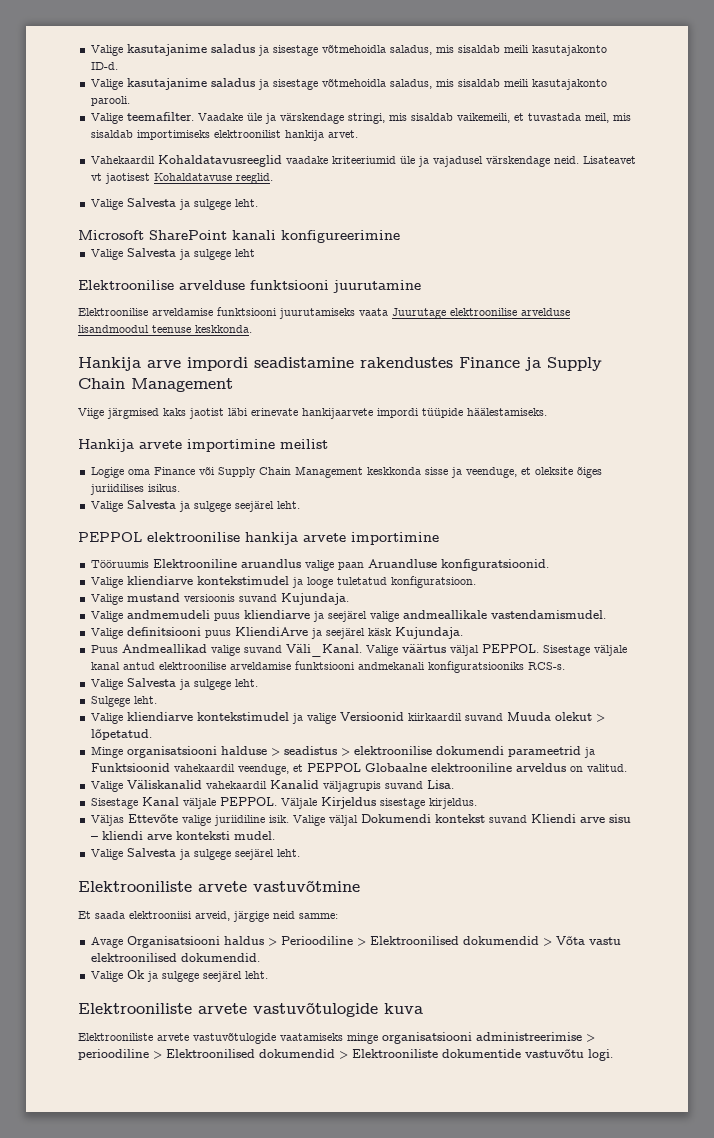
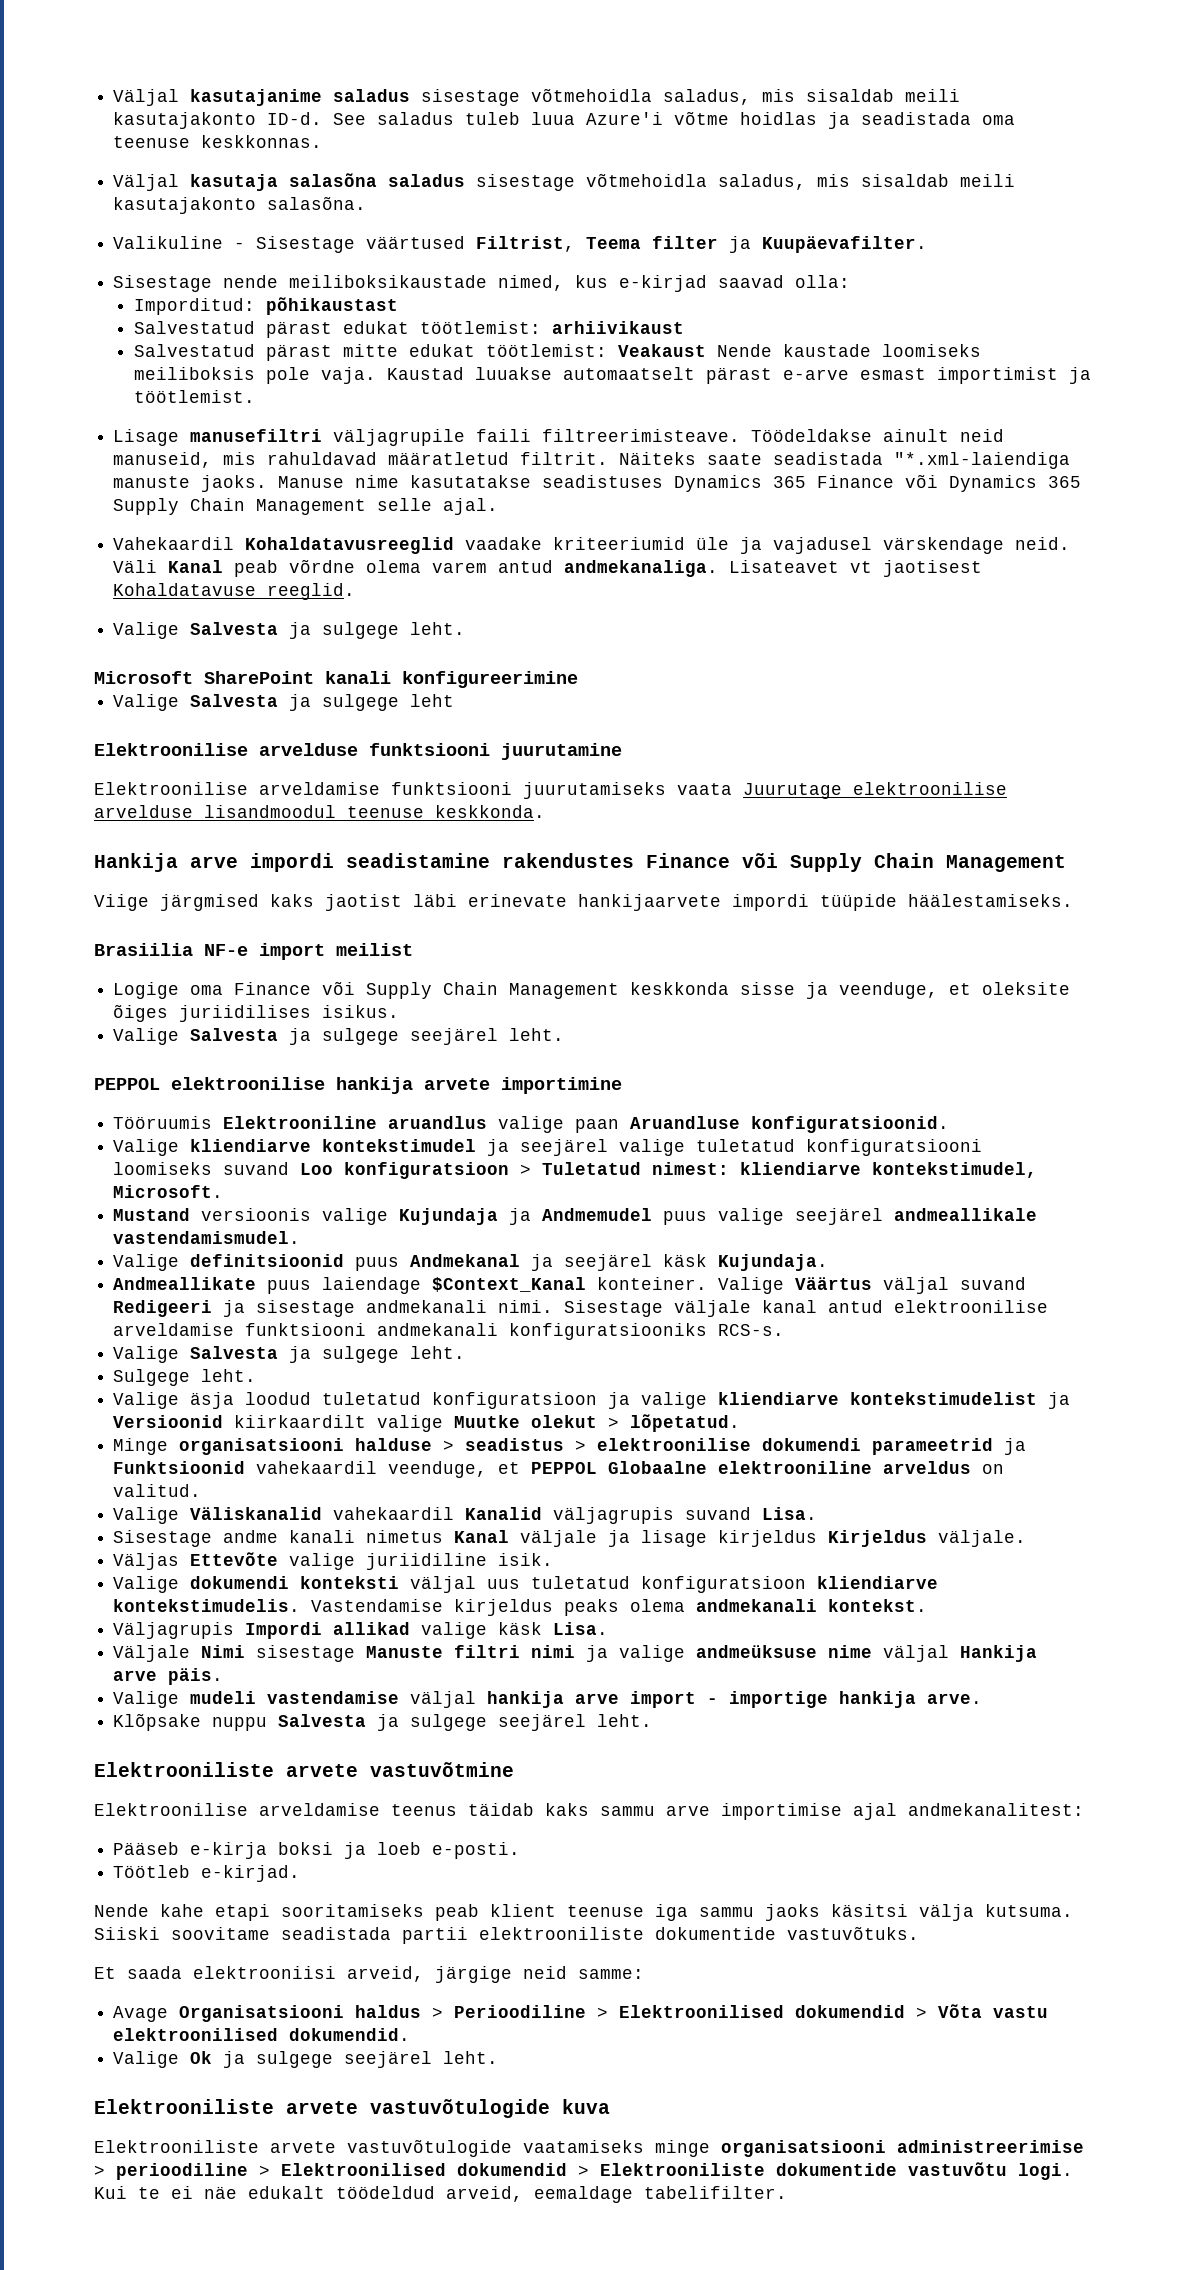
- Valige kasutajanime saladus ja sisestage võtmehoidla saladus, mis sisaldab meili kasutajakonto ID-d.
- Valige kasutajanime saladus ja sisestage võtmehoidla saladus, mis sisaldab meili kasutajakonto parooli.
- Valige teemafilter. Vaadake üle ja värskendage stringi, mis sisaldab vaikemeili, et tuvastada meil, mis sisaldab importimiseks elektroonilist hankija arvet.
+ Väljal kasutajanime saladus sisestage võtmehoidla saladus, mis sisaldab meili kasutajakonto ID-d. See saladus tuleb luua Azure'i võtme hoidlas ja seadistada oma teenuse keskkonnas.
+ Väljal kasutaja salasõna saladus sisestage võtmehoidla saladus, mis sisaldab meili kasutajakonto salasõna.
+ Valikuline - Sisestage väärtused Filtrist, Teema filter ja Kuupäevafilter.
+ Sisestage nende meiliboksikaustade nimed, kus e-kirjad saavad olla:
+ Imporditud: põhikaustast
+ Salvestatud pärast edukat töötlemist: arhiivikaust
+ Salvestatud pärast mitte edukat töötlemist: Veakaust Nende kaustade loomiseks meiliboksis pole vaja. Kaustad luuakse automaatselt pärast e-arve esmast importimist ja töötlemist.
+ Lisage manusefiltri väljagrupile faili filtreerimisteave. Töödeldakse ainult neid manuseid, mis rahuldavad määratletud filtrit. Näiteks saate seadistada "*.xml-laiendiga manuste jaoks. Manuse nime kasutatakse seadistuses Dynamics 365 Finance või Dynamics 365 Supply Chain Management selle ajal.
+ Väli Kanal peab võrdne olema varem antud andmekanaliga.
- Hankija arve impordi seadistamine rakendustes Finance ja Supply Chain Management
+ Hankija arve impordi seadistamine rakendustes Finance või Supply Chain Management
- Hankija arvete importimine meilist
+ Brasiilia NF-e import meilist
- Valige kliendiarve kontekstimudel ja looge tuletatud konfiguratsioon.
- Valige mustand versioonis suvand Kujundaja.
- Valige andmemudeli puus kliendiarve ja seejärel valige andmeallikale vastendamismudel.
+ Valige kliendiarve kontekstimudel ja seejärel valige tuletatud konfiguratsiooni loomiseks suvand Loo konfiguratsioon > Tuletatud nimest: kliendiarve kontekstimudel, Microsoft.
+ Mustand versioonis valige Kujundaja ja Andmemudel puus valige seejärel andmeallikale vastendamismudel.
- Valige definitsiooni puus KliendiArve ja seejärel käsk Kujundaja.
+ Valige definitsioonid puus Andmekanal ja seejärel käsk Kujundaja.
- Puus Andmeallikad valige suvand Väli_Kanal. Valige väärtus väljal PEPPOL.
+ Andmeallikate puus laiendage $Context_Kanal konteiner. Valige Väärtus väljal suvand Redigeeri ja sisestage andmekanali nimi.
- Valige kliendiarve kontekstimudel ja valige Versioonid kiirkaardil suvand Muuda olekut > lõpetatud.
+ Valige äsja loodud tuletatud konfiguratsioon ja valige kliendiarve kontekstimudelist ja Versioonid kiirkaardilt valige Muutke olekut > lõpetatud.
- Sisestage Kanal väljale PEPPOL. Väljale Kirjeldus sisestage kirjeldus.
+ Sisestage andme kanali nimetus Kanal väljale ja lisage kirjeldus Kirjeldus väljale.
- Väljas Ettevõte valige juriidiline isik. Valige väljal Dokumendi kontekst suvand Kliendi arve sisu – kliendi arve konteksti mudel.
- Valige Salvesta ja sulgege seejärel leht.
+ Väljas Ettevõte valige juriidiline isik.
+ Valige dokumendi konteksti väljal uus tuletatud konfiguratsioon kliendiarve kontekstimudelis. Vastendamise kirjeldus peaks olema andmekanali kontekst.
+ Väljagrupis Impordi allikad valige käsk Lisa.
+ Väljale Nimi sisestage Manuste filtri nimi ja valige andmeüksuse nime väljal Hankija arve päis.
+ Valige mudeli vastendamise väljal hankija arve import - importige hankija arve.
+ Klõpsake nuppu Salvesta ja sulgege seejärel leht.
+ Elektroonilise arveldamise teenus täidab kaks sammu arve importimise ajal andmekanalitest:
+ Pääseb e-kirja boksi ja loeb e-posti.
+ Töötleb e-kirjad.
+ Nende kahe etapi sooritamiseks peab klient teenuse iga sammu jaoks käsitsi välja kutsuma. Siiski soovitame seadistada partii elektrooniliste dokumentide vastuvõtuks.
+ Kui te ei näe edukalt töödeldud arveid, eemaldage tabelifilter.

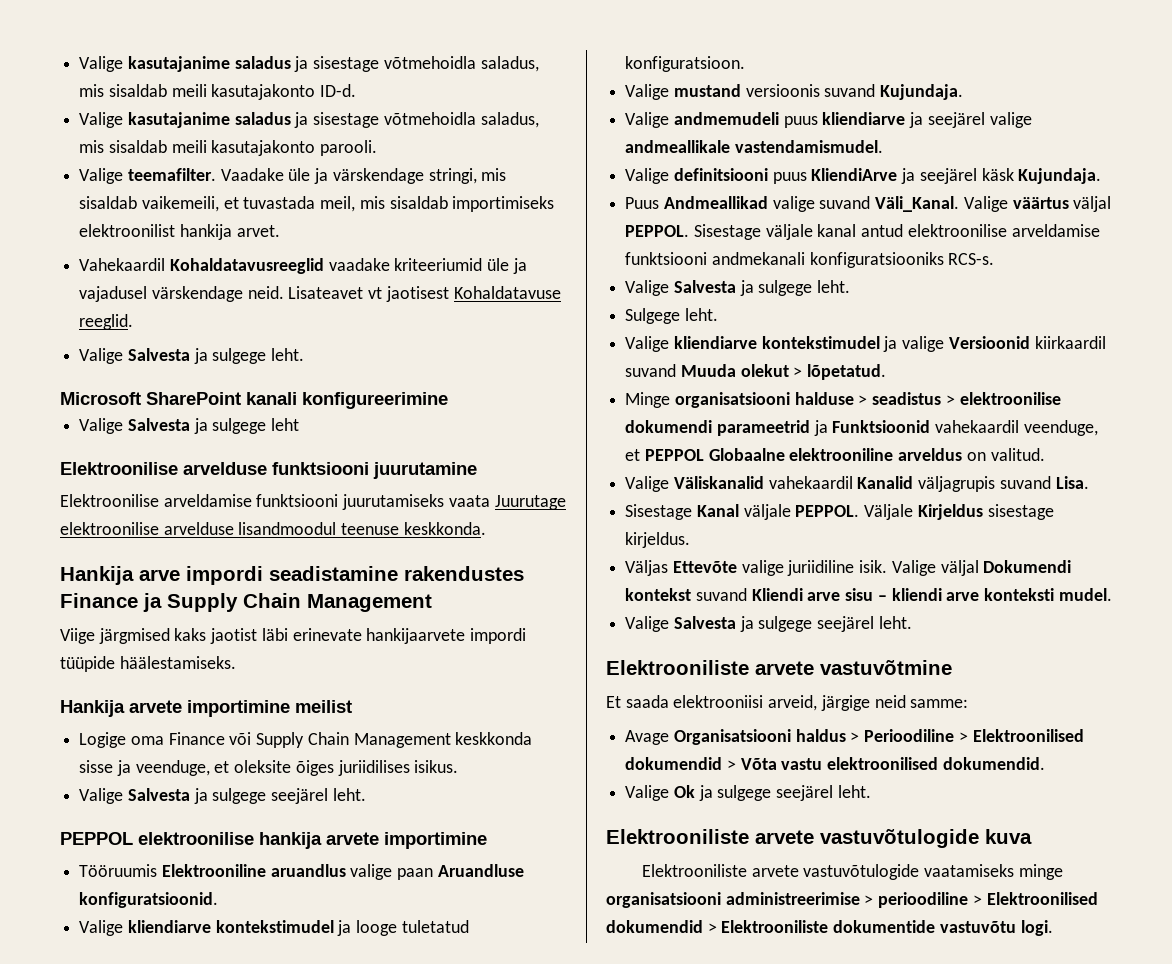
- Väljal kasutajanime saladus sisestage võtmehoidla saladus, mis sisaldab meili kasutajakonto ID-d. See saladus tuleb luua Azure'i võtme hoidlas ja seadistada oma teenuse keskkonnas.
- Väljal kasutaja salasõna saladus sisestage võtmehoidla saladus, mis sisaldab meili kasutajakonto salasõna.
- Valikuline - Sisestage väärtused Filtrist, Teema filter ja Kuupäevafilter.
- Sisestage nende meiliboksikaustade nimed, kus e-kirjad saavad olla:
- Imporditud: põhikaustast
- Salvestatud pärast edukat töötlemist: arhiivikaust
- Salvestatud pärast mitte edukat töötlemist: Veakaust Nende kaustade loomiseks meiliboksis pole vaja. Kaustad luuakse automaatselt pärast e-arve esmast importimist ja töötlemist.
- Lisage manusefiltri väljagrupile faili filtreerimisteave. Töödeldakse ainult neid manuseid, mis rahuldavad määratletud filtrit. Näiteks saate seadistada "*.xml-laiendiga manuste jaoks. Manuse nime kasutatakse seadistuses Dynamics 365 Finance või Dynamics 365 Supply Chain Management selle ajal.
+ Valige kasutajanime saladus ja sisestage võtmehoidla saladus, mis sisaldab meili kasutajakonto ID-d.
+ Valige kasutajanime saladus ja sisestage võtmehoidla saladus, mis sisaldab meili kasutajakonto parooli.
+ Valige teemafilter. Vaadake üle ja värskendage stringi, mis sisaldab vaikemeili, et tuvastada meil, mis sisaldab importimiseks elektroonilist hankija arvet.
- Väli Kanal peab võrdne olema varem antud andmekanaliga.
- Hankija arve impordi seadistamine rakendustes Finance või Supply Chain Management
+ Hankija arve impordi seadistamine rakendustes Finance ja Supply Chain Management
- Brasiilia NF-e import meilist
+ Hankija arvete importimine meilist
- Valige kliendiarve kontekstimudel ja seejärel valige tuletatud konfiguratsiooni loomiseks suvand Loo konfiguratsioon > Tuletatud nimest: kliendiarve kontekstimudel, Microsoft.
- Mustand versioonis valige Kujundaja ja Andmemudel puus valige seejärel andmeallikale vastendamismudel.
+ Valige kliendiarve kontekstimudel ja looge tuletatud konfiguratsioon.
+ Valige mustand versioonis suvand Kujundaja.
+ Valige andmemudeli puus kliendiarve ja seejärel valige andmeallikale vastendamismudel.
- Valige definitsioonid puus Andmekanal ja seejärel käsk Kujundaja.
+ Valige definitsiooni puus KliendiArve ja seejärel käsk Kujundaja.
- Andmeallikate puus laiendage $Context_Kanal konteiner. Valige Väärtus väljal suvand Redigeeri ja sisestage andmekanali nimi.
+ Puus Andmeallikad valige suvand Väli_Kanal. Valige väärtus väljal PEPPOL.
- Valige äsja loodud tuletatud konfiguratsioon ja valige kliendiarve kontekstimudelist ja Versioonid kiirkaardilt valige Muutke olekut > lõpetatud.
+ Valige kliendiarve kontekstimudel ja valige Versioonid kiirkaardil suvand Muuda olekut > lõpetatud.
- Sisestage andme kanali nimetus Kanal väljale ja lisage kirjeldus Kirjeldus väljale.
+ Sisestage Kanal väljale PEPPOL. Väljale Kirjeldus sisestage kirjeldus.
- Väljas Ettevõte valige juriidiline isik.
- Valige dokumendi konteksti väljal uus tuletatud konfiguratsioon kliendiarve kontekstimudelis. Vastendamise kirjeldus peaks olema andmekanali kontekst.
- Väljagrupis Impordi allikad valige käsk Lisa.
- Väljale Nimi sisestage Manuste filtri nimi ja valige andmeüksuse nime väljal Hankija arve päis.
- Valige mudeli vastendamise väljal hankija arve import - importige hankija arve.
- Klõpsake nuppu Salvesta ja sulgege seejärel leht.
+ Väljas Ettevõte valige juriidiline isik. Valige väljal Dokumendi kontekst suvand Kliendi arve sisu – kliendi arve konteksti mudel.
+ Valige Salvesta ja sulgege seejärel leht.
- Elektroonilise arveldamise teenus täidab kaks sammu arve importimise ajal andmekanalitest:
- Pääseb e-kirja boksi ja loeb e-posti.
- Töötleb e-kirjad.
- Nende kahe etapi sooritamiseks peab klient teenuse iga sammu jaoks käsitsi välja kutsuma. Siiski soovitame seadistada partii elektrooniliste dokumentide vastuvõtuks.
- Kui te ei näe edukalt töödeldud arveid, eemaldage tabelifilter.

